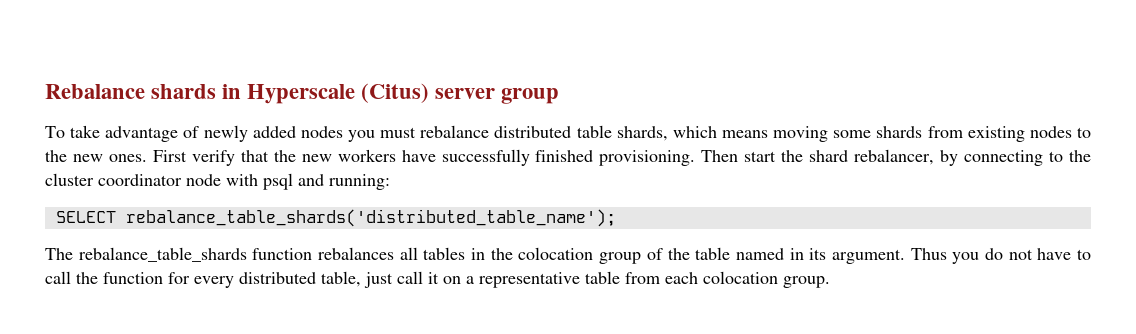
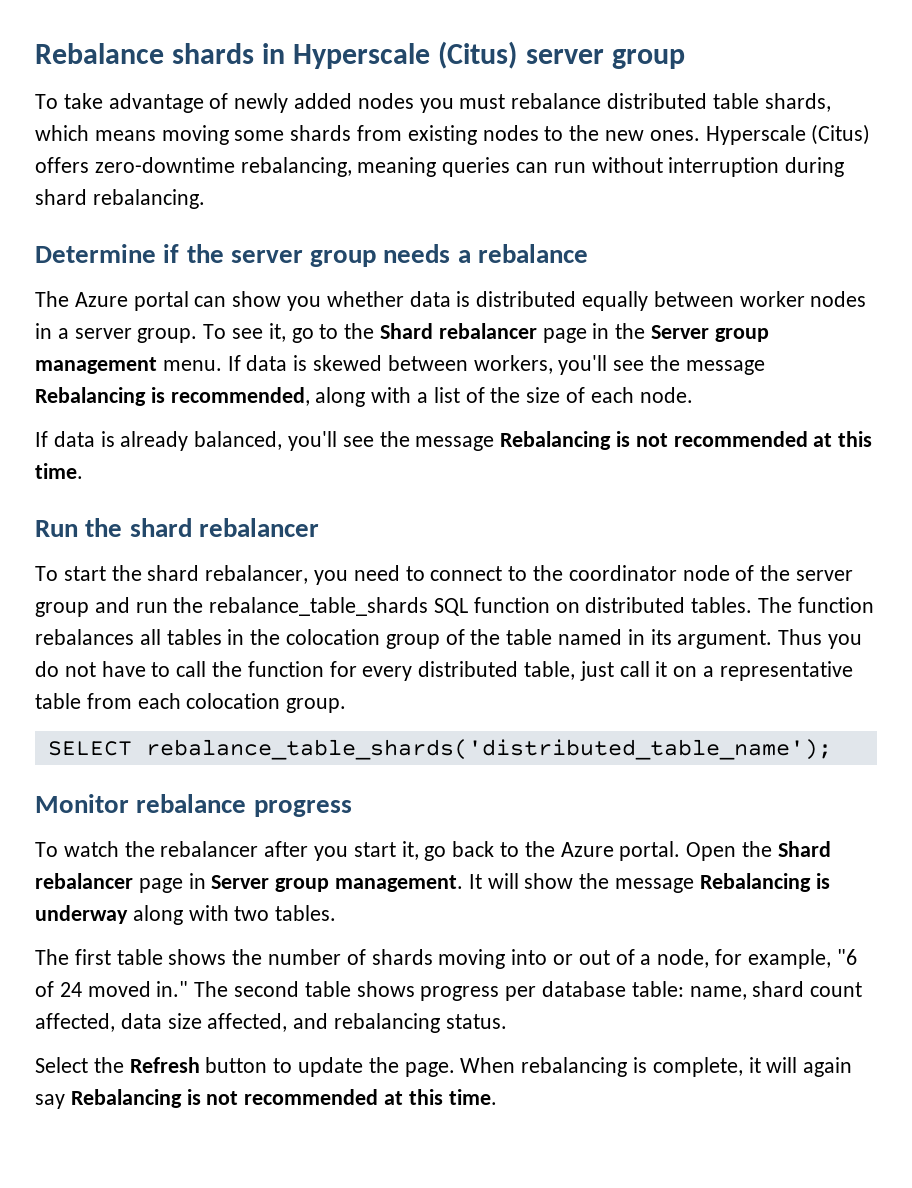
- First verify that the new workers have successfully finished provisioning. Then start the shard rebalancer, by connecting to the cluster coordinator node with psql and running:
- SELECT rebalance_table_shards('distributed_table_name');
- The rebalance_table_shards function rebalances all tables in the colocation group of the table named in its argument.
+ Hyperscale (Citus) offers zero-downtime rebalancing, meaning queries can run without interruption during shard rebalancing.
+ Determine if the server group needs a rebalance
+ The Azure portal can show you whether data is distributed equally between worker nodes in a server group. To see it, go to the Shard rebalancer page in the Server group management menu. If data is skewed between workers, you'll see the message Rebalancing is recommended, along with a list of the size of each node.
+ If data is already balanced, you'll see the message Rebalancing is not recommended at this time.
+ Run the shard rebalancer
+ To start the shard rebalancer, you need to connect to the coordinator node of the server group and run the rebalance_table_shards SQL function on distributed tables. The function rebalances all tables in the colocation group of the table named in its argument.
+ SELECT rebalance_table_shards('distributed_table_name');
+ Monitor rebalance progress
+ To watch the rebalancer after you start it, go back to the Azure portal. Open the Shard rebalancer page in Server group management. It will show the message Rebalancing is underway along with two tables.
+ The first table shows the number of shards moving into or out of a node, for example, "6 of 24 moved in." The second table shows progress per database table: name, shard count affected, data size affected, and rebalancing status.
+ Select the Refresh button to update the page. When rebalancing is complete, it will again say Rebalancing is not recommended at this time.

